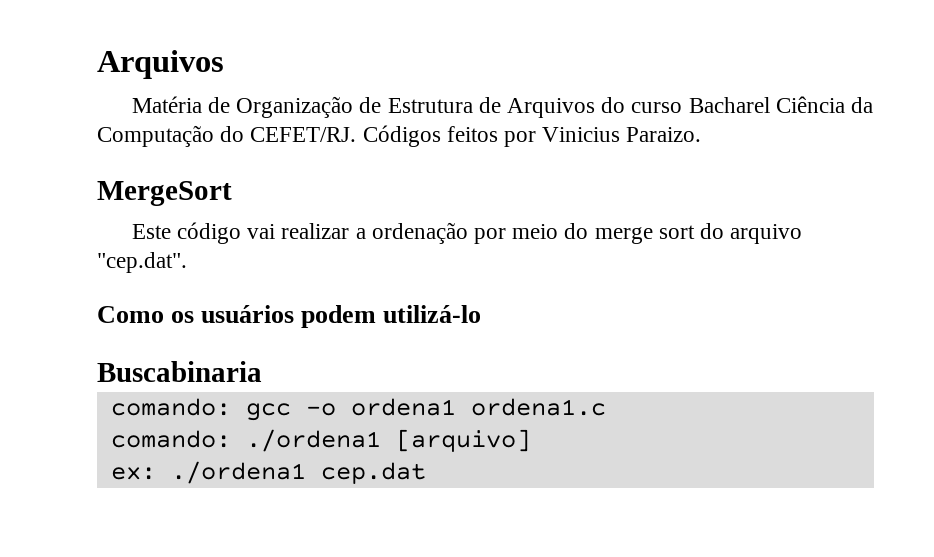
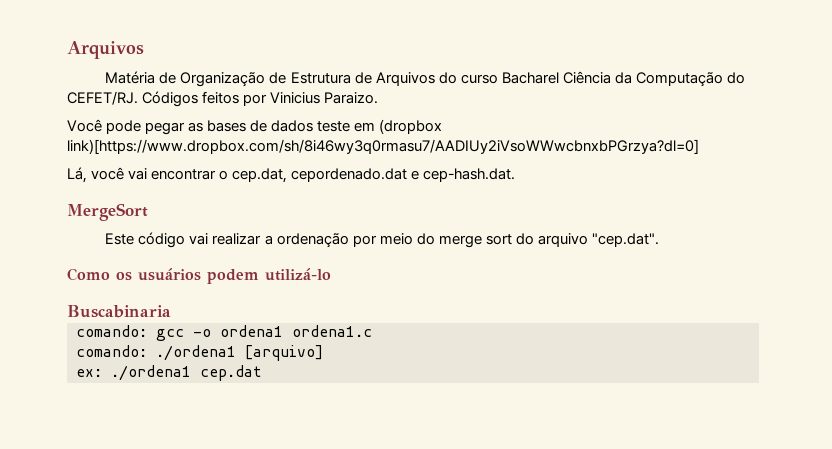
+ Você pode pegar as bases de dados teste em (dropbox link)[https://www.dropbox.com/sh/8i46wy3q0rmasu7/AADIUy2iVsoWWwcbnxbPGrzya?dl=0]
+ Lá, você vai encontrar o cep.dat, cepordenado.dat e cep-hash.dat.

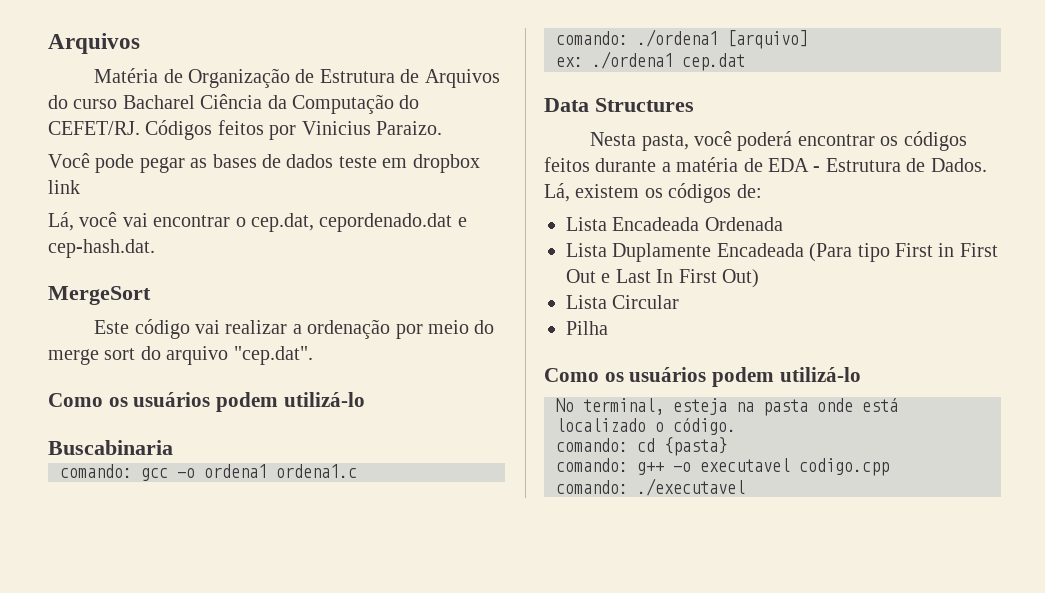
- Você pode pegar as bases de dados teste em (dropbox link)[https://www.dropbox.com/sh/8i46wy3q0rmasu7/AADIUy2iVsoWWwcbnxbPGrzya?dl=0]
+ Você pode pegar as bases de dados teste em dropbox link
+ Data Structures
+ Nesta pasta, você poderá encontrar os códigos feitos durante a matéria de EDA - Estrutura de Dados. Lá, existem os códigos de:
+ Lista Encadeada Ordenada
+ Lista Duplamente Encadeada (Para tipo First in First Out e Last In First Out)
+ Lista Circular
+ Pilha
+ Como os usuários podem utilizá-lo
+ No terminal, esteja na pasta onde está localizado o código.
+ comando: cd {pasta}
+ comando: g++ -o executavel codigo.cpp
+ comando: ./executavel

